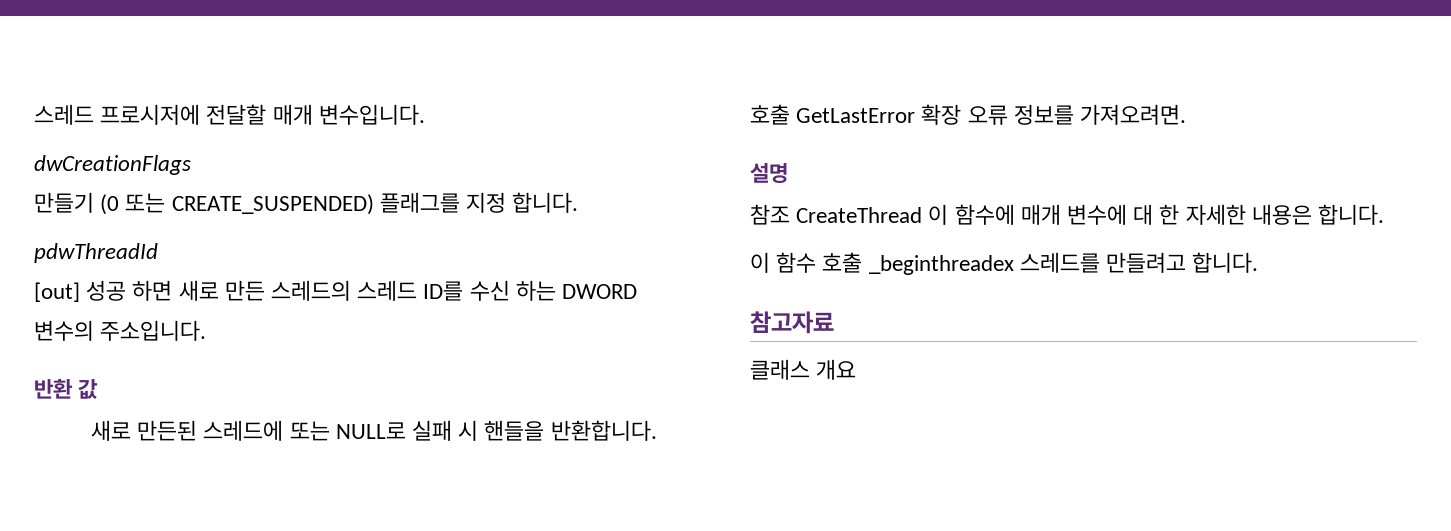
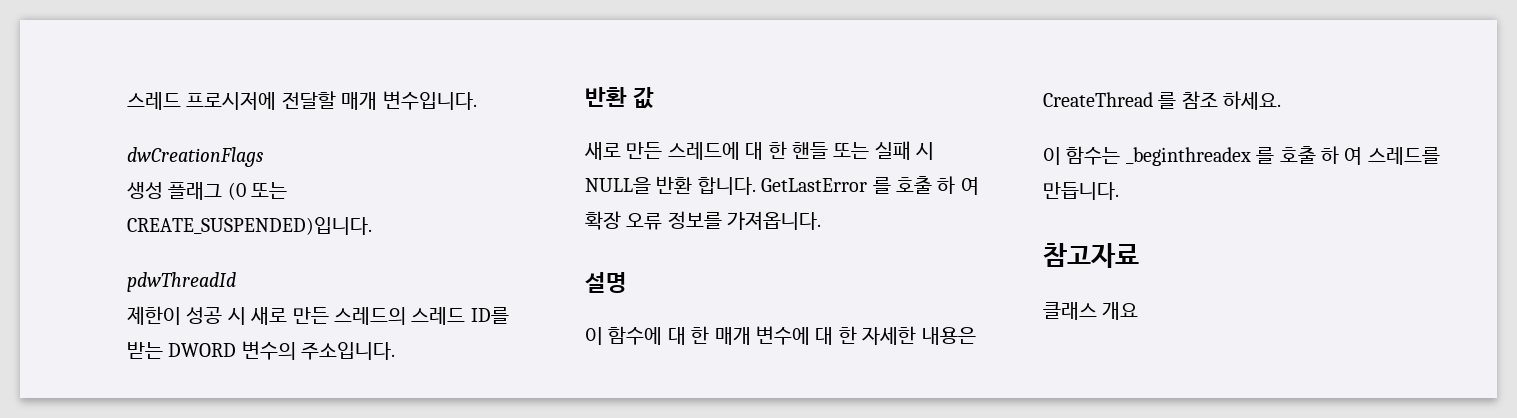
- 만들기 (0 또는 CREATE_SUSPENDED) 플래그를 지정 합니다.
+ 생성 플래그 (0 또는 CREATE_SUSPENDED)입니다.
  pdwThreadId
- [out] 성공 하면 새로 만든 스레드의 스레드 ID를 수신 하는 DWORD 변수의 주소입니다.
+ 제한이 성공 시 새로 만든 스레드의 스레드 ID를 받는 DWORD 변수의 주소입니다.
- 새로 만든된 스레드에 또는 NULL로 실패 시 핸들을 반환합니다. 호출 GetLastError 확장 오류 정보를 가져오려면.
+ 새로 만든 스레드에 대 한 핸들 또는 실패 시 NULL을 반환 합니다. GetLastError 를 호출 하 여 확장 오류 정보를 가져옵니다.
- 참조 CreateThread 이 함수에 매개 변수에 대 한 자세한 내용은 합니다.
- 이 함수 호출 _beginthreadex 스레드를 만들려고 합니다.
+ 이 함수에 대 한 매개 변수에 대 한 자세한 내용은 CreateThread 를 참조 하세요.
+ 이 함수는 _beginthreadex 를 호출 하 여 스레드를 만듭니다.

